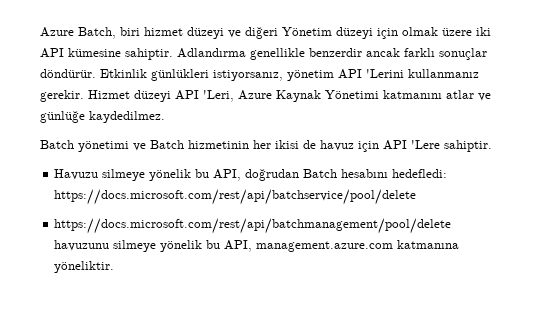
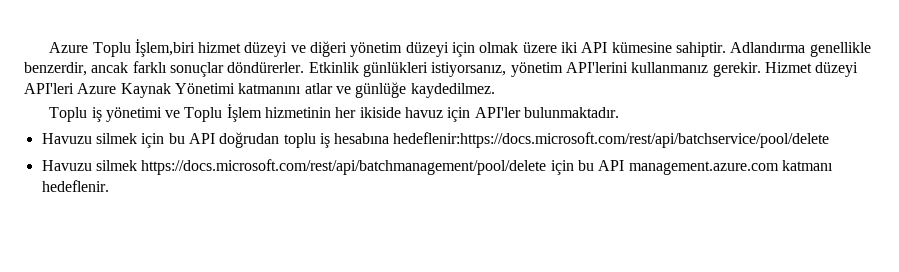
- Azure Batch, biri hizmet düzeyi ve diğeri Yönetim düzeyi için olmak üzere iki API kümesine sahiptir.
+ Azure Toplu İşlem,biri hizmet düzeyi ve diğeri yönetim düzeyi için olmak üzere iki API kümesine sahiptir.
- Adlandırma genellikle benzerdir ancak farklı sonuçlar döndürür.
+ Adlandırma genellikle benzerdir, ancak farklı sonuçlar döndürerler.
- Etkinlik günlükleri istiyorsanız, yönetim API 'Lerini kullanmanız gerekir.
+ Etkinlik günlükleri istiyorsanız, yönetim API'lerini kullanmanız gerekir.
- Hizmet düzeyi API 'Leri, Azure Kaynak Yönetimi katmanını atlar ve günlüğe kaydedilmez.
+ Hizmet düzeyi API'leri Azure Kaynak Yönetimi katmanını atlar ve günlüğe kaydedilmez.
- Batch yönetimi ve Batch hizmetinin her ikisi de havuz için API 'Lere sahiptir.
- Havuzu silmeye yönelik bu API, doğrudan Batch hesabını hedefledi: https://docs.microsoft.com/rest/api/batchservice/pool/delete
- https://docs.microsoft.com/rest/api/batchmanagement/pool/delete havuzunu silmeye yönelik bu API, management.azure.com katmanına yöneliktir.
+ Toplu iş yönetimi ve Toplu İşlem hizmetinin her ikiside havuz için API'ler bulunmaktadır.
+ Havuzu silmek için bu API doğrudan toplu iş hesabına hedeflenir:https://docs.microsoft.com/rest/api/batchservice/pool/delete
+ Havuzu silmek https://docs.microsoft.com/rest/api/batchmanagement/pool/delete için bu API management.azure.com katmanı hedeflenir.

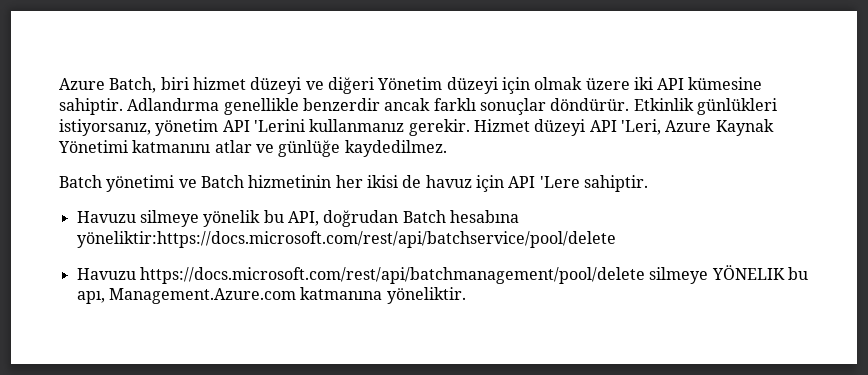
- Azure Toplu İşlem,biri hizmet düzeyi ve diğeri yönetim düzeyi için olmak üzere iki API kümesine sahiptir.
+ Azure Batch, biri hizmet düzeyi ve diğeri Yönetim düzeyi için olmak üzere iki API kümesine sahiptir.
- Adlandırma genellikle benzerdir, ancak farklı sonuçlar döndürerler.
+ Adlandırma genellikle benzerdir ancak farklı sonuçlar döndürür.
- Etkinlik günlükleri istiyorsanız, yönetim API'lerini kullanmanız gerekir.
+ Etkinlik günlükleri istiyorsanız, yönetim API 'Lerini kullanmanız gerekir.
- Hizmet düzeyi API'leri Azure Kaynak Yönetimi katmanını atlar ve günlüğe kaydedilmez.
+ Hizmet düzeyi API 'Leri, Azure Kaynak Yönetimi katmanını atlar ve günlüğe kaydedilmez.
- Toplu iş yönetimi ve Toplu İşlem hizmetinin her ikiside havuz için API'ler bulunmaktadır.
- Havuzu silmek için bu API doğrudan toplu iş hesabına hedeflenir:https://docs.microsoft.com/rest/api/batchservice/pool/delete
- Havuzu silmek https://docs.microsoft.com/rest/api/batchmanagement/pool/delete için bu API management.azure.com katmanı hedeflenir.
+ Batch yönetimi ve Batch hizmetinin her ikisi de havuz için API 'Lere sahiptir.
+ Havuzu silmeye yönelik bu API, doğrudan Batch hesabına yöneliktir:https://docs.microsoft.com/rest/api/batchservice/pool/delete
+ Havuzu https://docs.microsoft.com/rest/api/batchmanagement/pool/delete silmeye YÖNELIK bu apı, Management.Azure.com katmanına yöneliktir.

